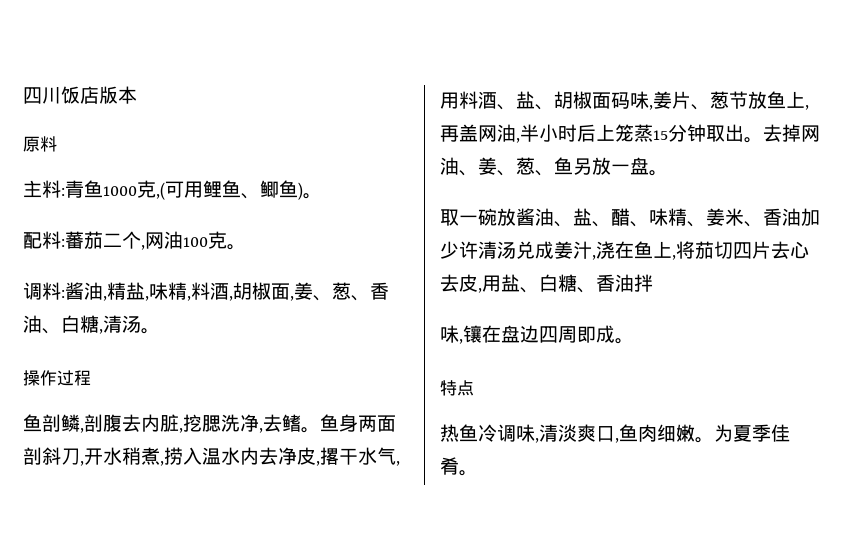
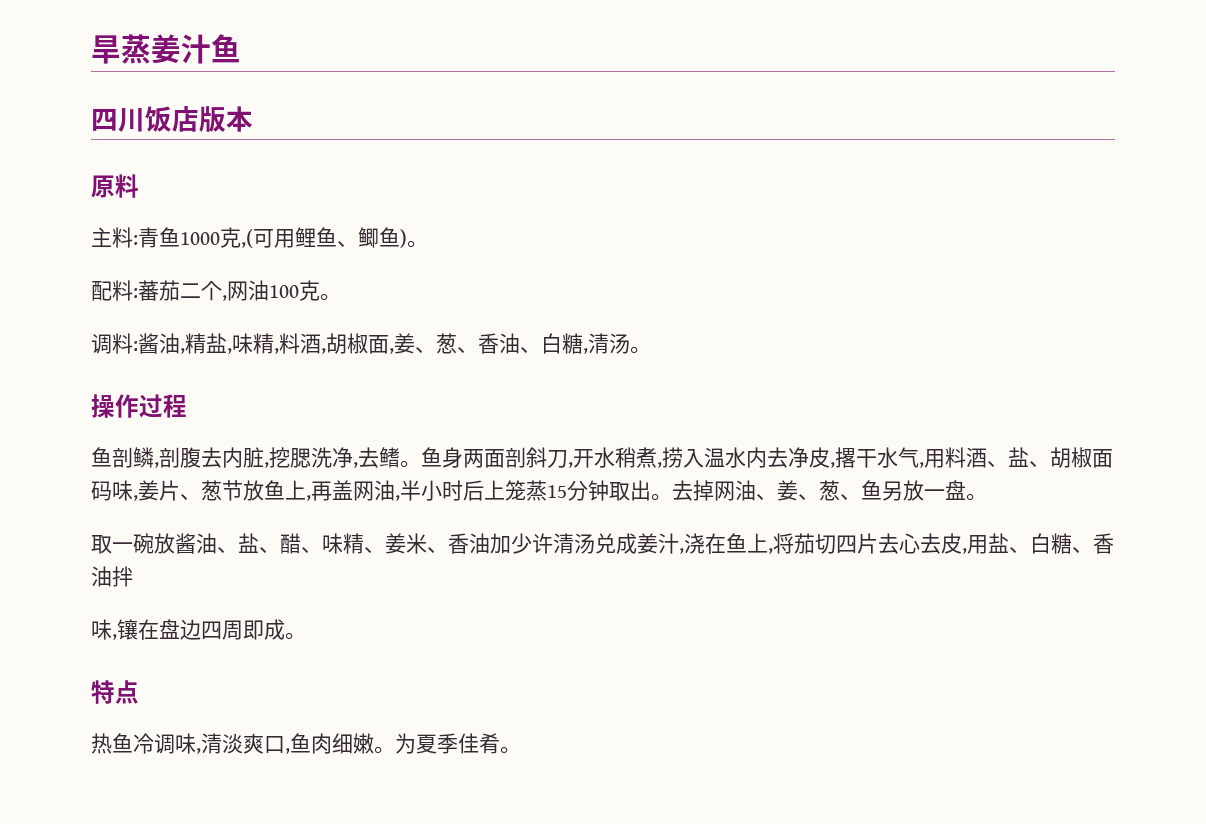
+ 旱蒸姜汁鱼

